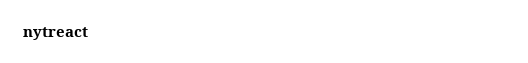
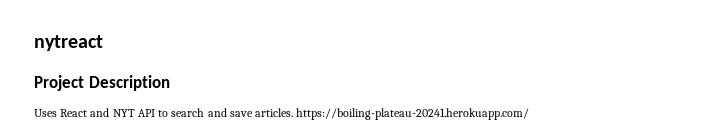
+ Project Description
+ Uses React and NYT API to search and save articles. https://boiling-plateau-20241.herokuapp.com/

